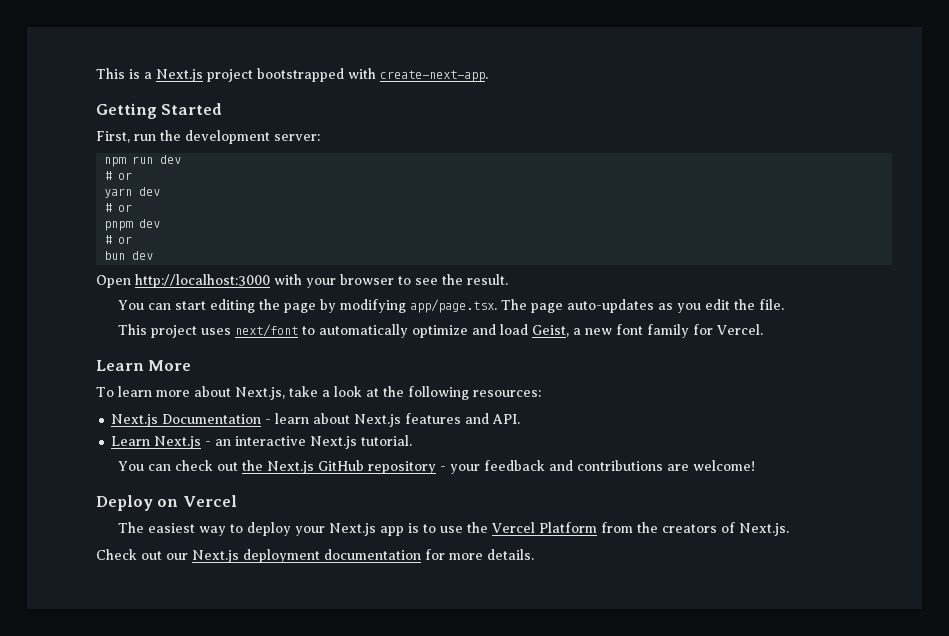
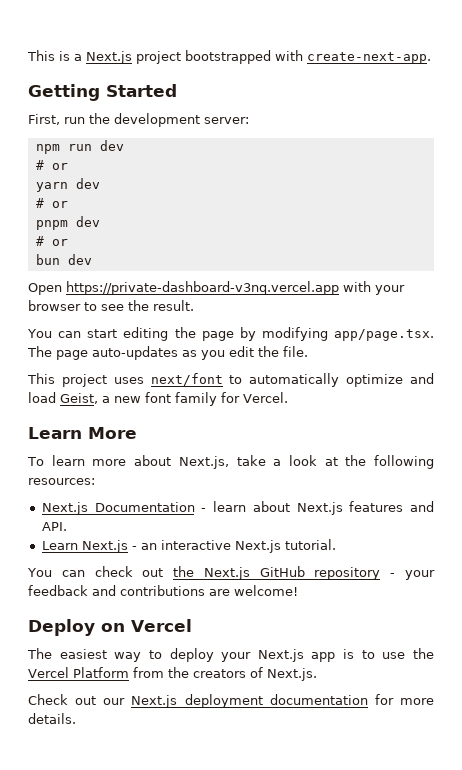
- Open http://localhost:3000 with your browser to see the result.
+ Open https://private-dashboard-v3nq.vercel.app with your browser to see the result.

